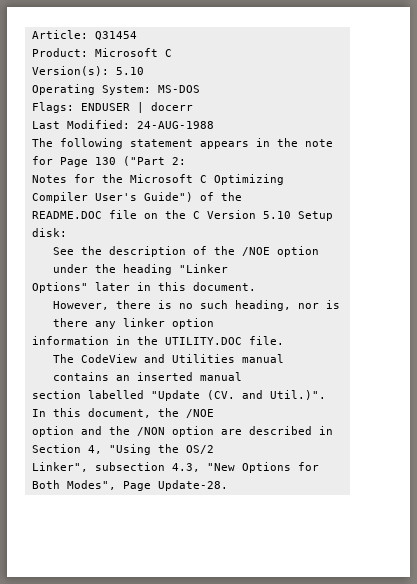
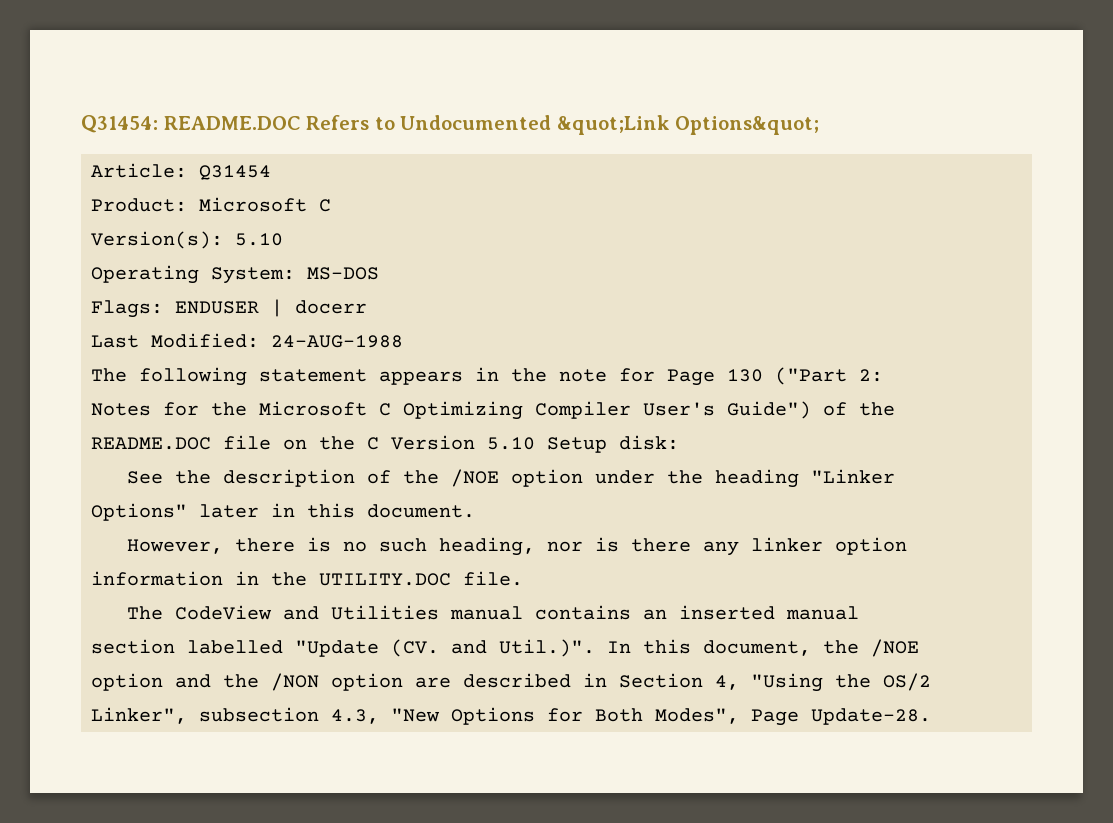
+ Q31454: README.DOC Refers to Undocumented &quot;Link Options&quot;

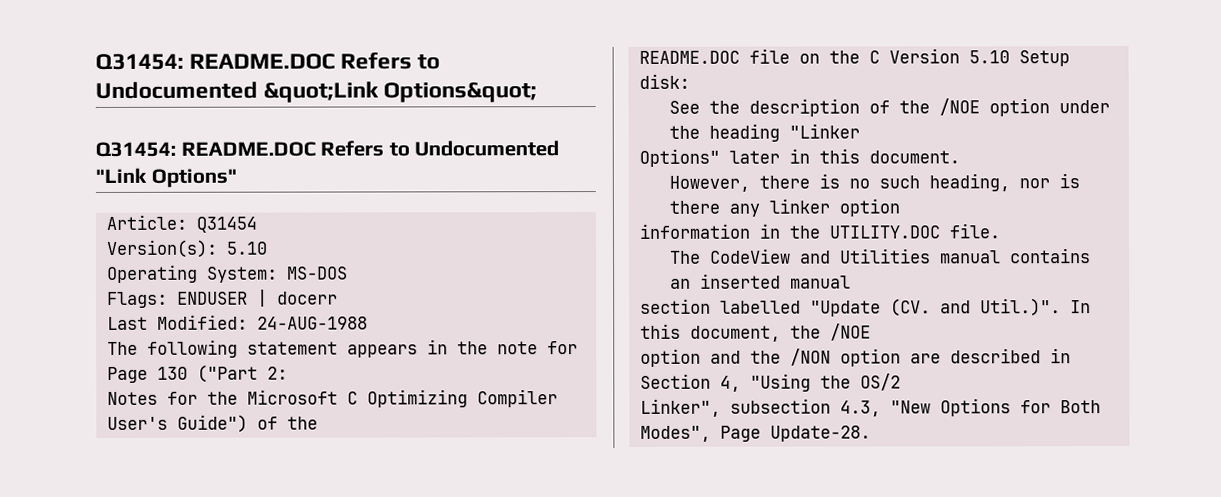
+ Q31454: README.DOC Refers to Undocumented "Link Options"
- Product: Microsoft C

